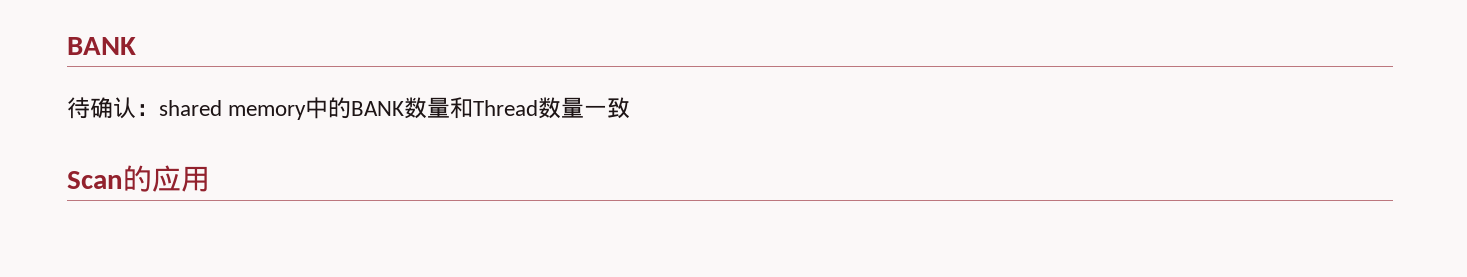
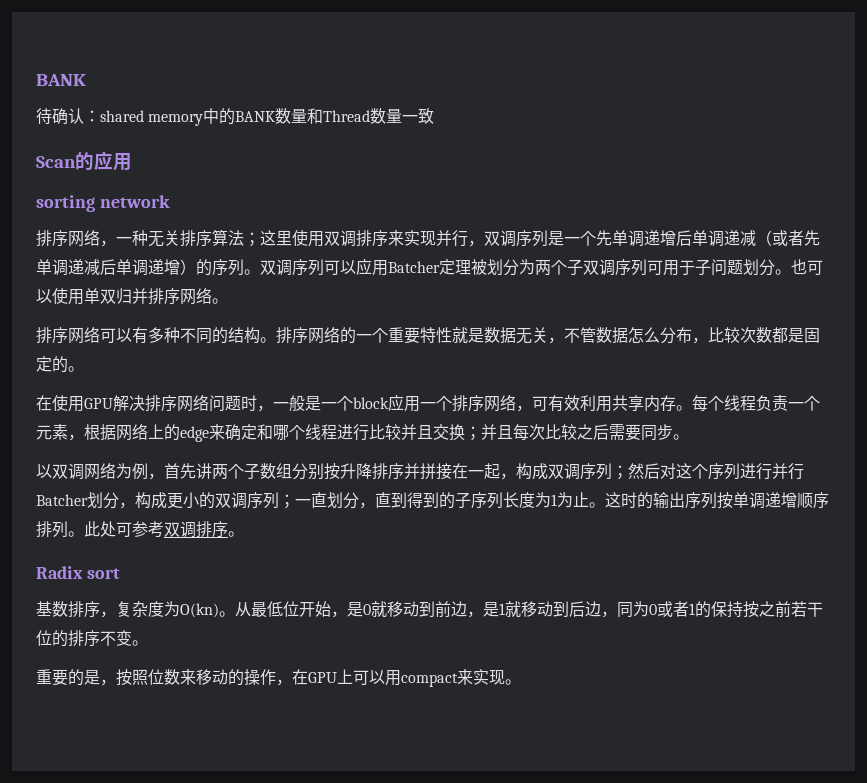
+ sorting network
+ 排序网络，一种无关排序算法；这里使用双调排序来实现并行，双调序列是一个先单调递增后单调递减（或者先单调递减后单调递增）的序列。双调序列可以应用Batcher定理被划分为两个子双调序列可用于子问题划分。也可以使用单双归并排序网络。
+ 排序网络可以有多种不同的结构。排序网络的一个重要特性就是数据无关，不管数据怎么分布，比较次数都是固定的。
+ 在使用GPU解决排序网络问题时，一般是一个block应用一个排序网络，可有效利用共享内存。每个线程负责一个元素，根据网络上的edge来确定和哪个线程进行比较并且交换；并且每次比较之后需要同步。
+ 以双调网络为例，首先讲两个子数组分别按升降排序并拼接在一起，构成双调序列；然后对这个序列进行并行Batcher划分，构成更小的双调序列；一直划分，直到得到的子序列长度为1为止。这时的输出序列按单调递增顺序排列。此处可参考双调排序。
+ Radix sort
+ 基数排序，复杂度为O(kn)。从最低位开始，是0就移动到前边，是1就移动到后边，同为0或者1的保持按之前若干位的排序不变。
+ 重要的是，按照位数来移动的操作，在GPU上可以用compact来实现。

